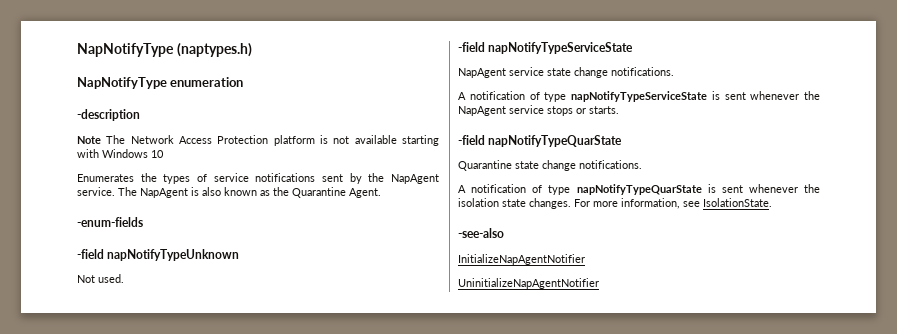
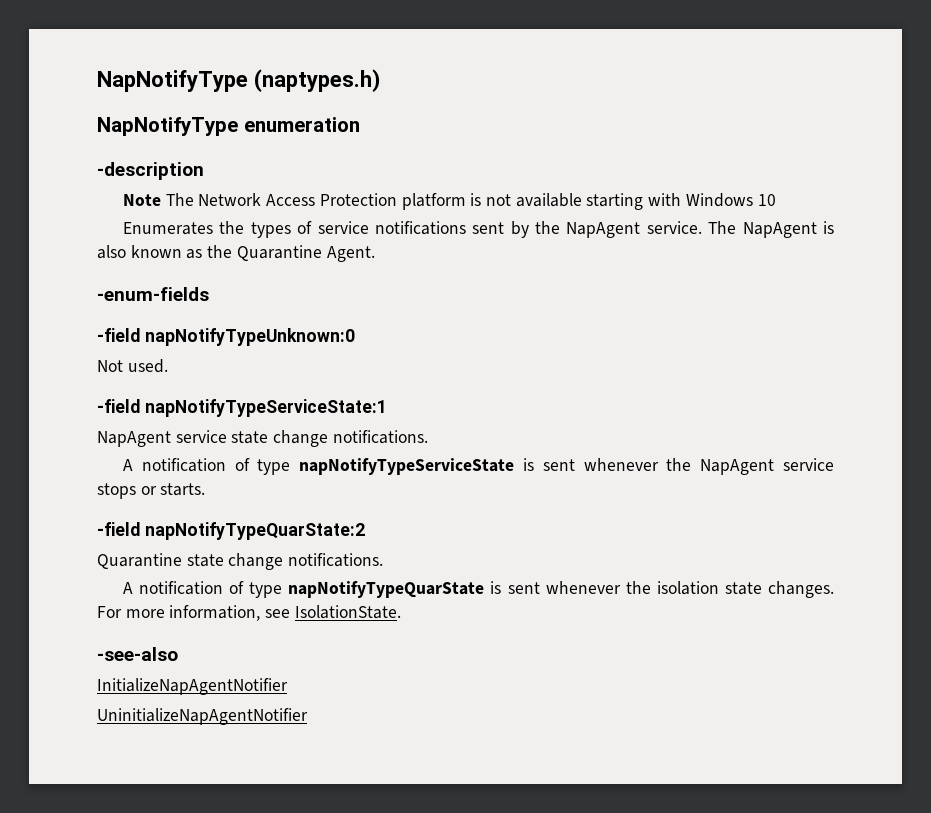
- -field napNotifyTypeUnknown
+ -field napNotifyTypeUnknown:0
- -field napNotifyTypeServiceState
+ -field napNotifyTypeServiceState:1
- -field napNotifyTypeQuarState
+ -field napNotifyTypeQuarState:2

